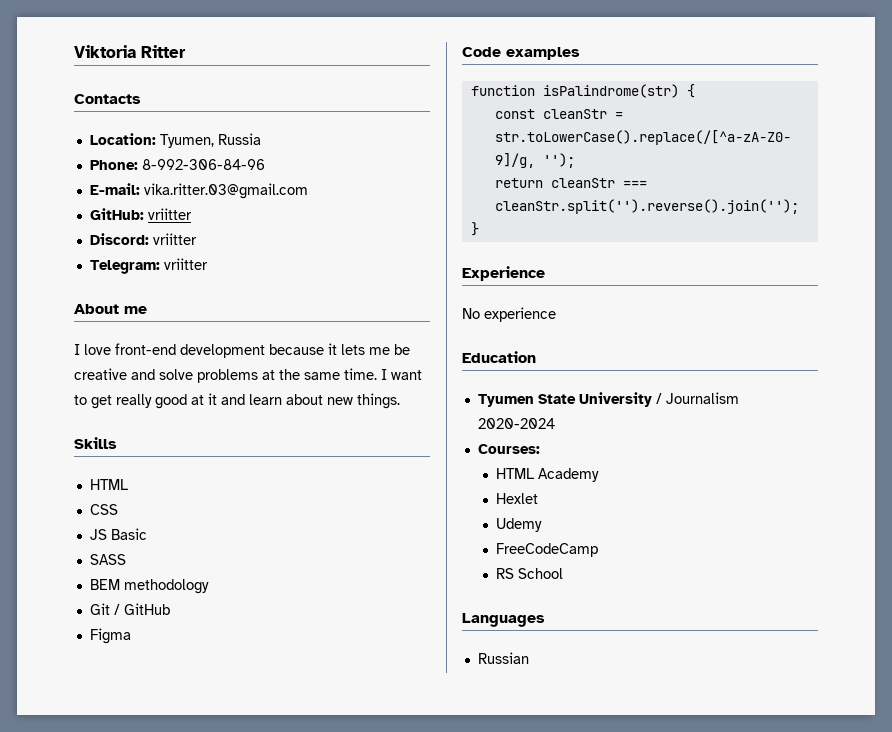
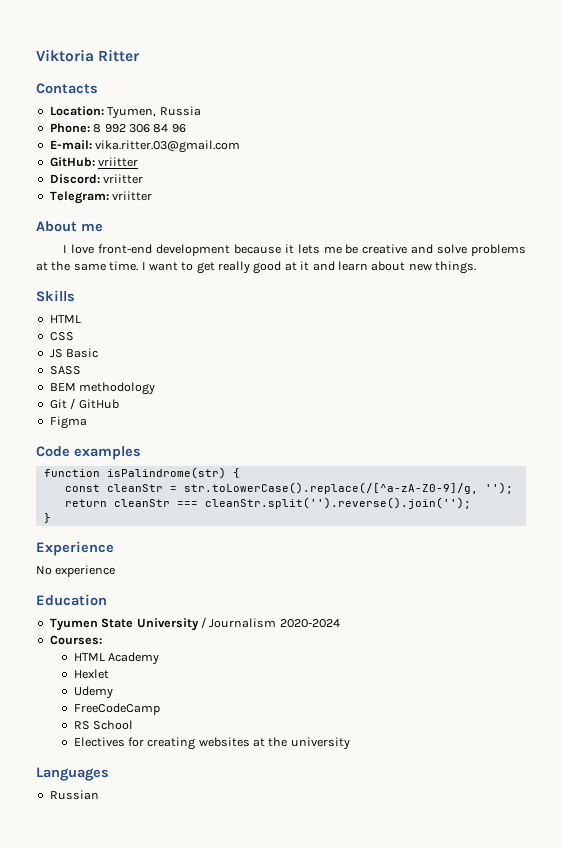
- Phone: 8-992-306-84-96
+ Phone: 8 992 306 84 96
+ Electives for creating websites at the university

